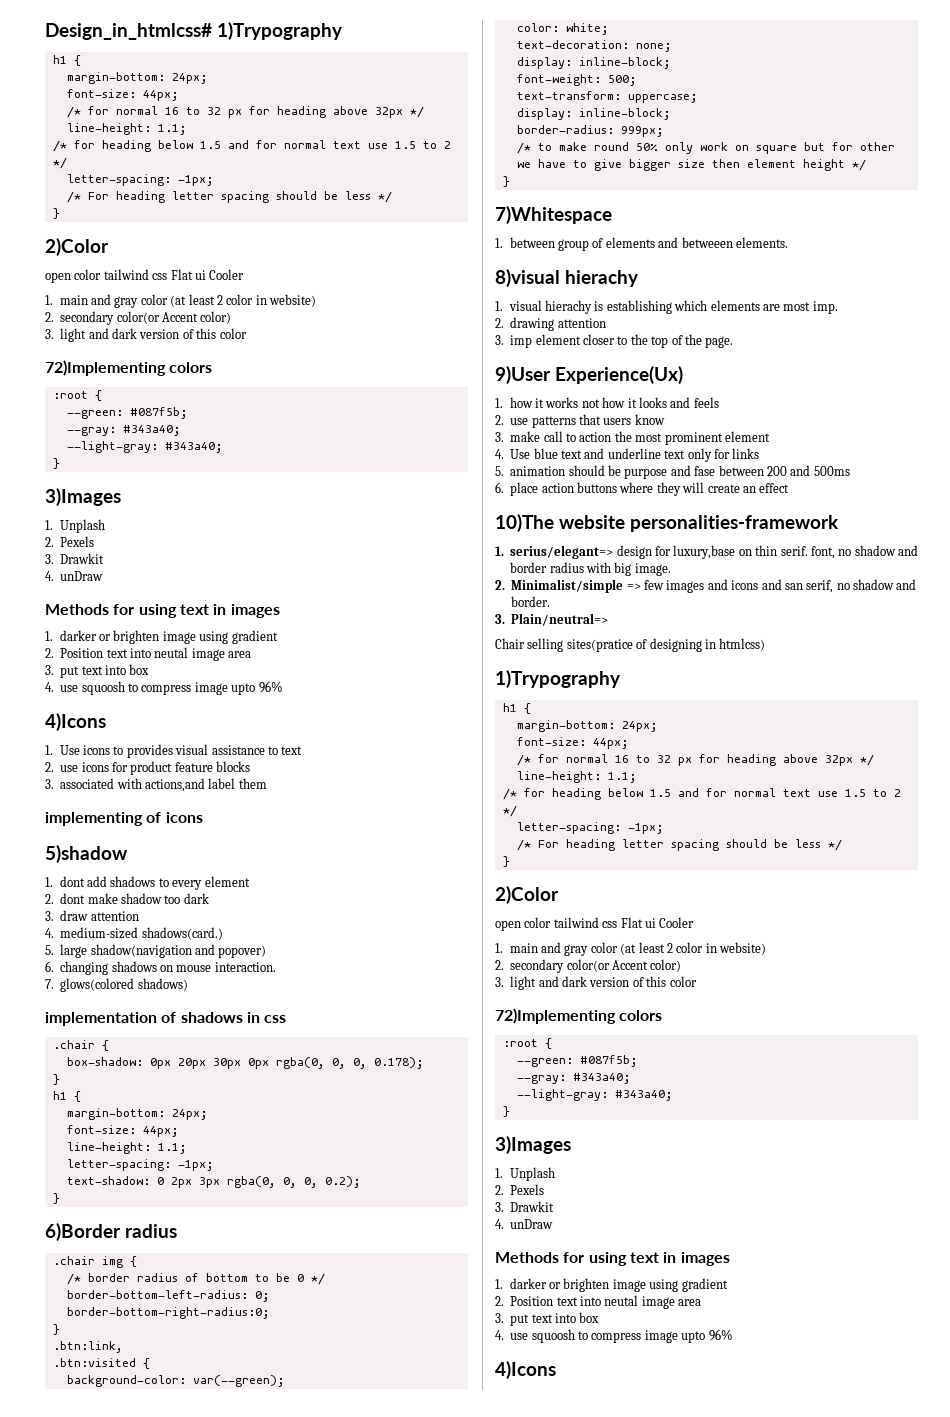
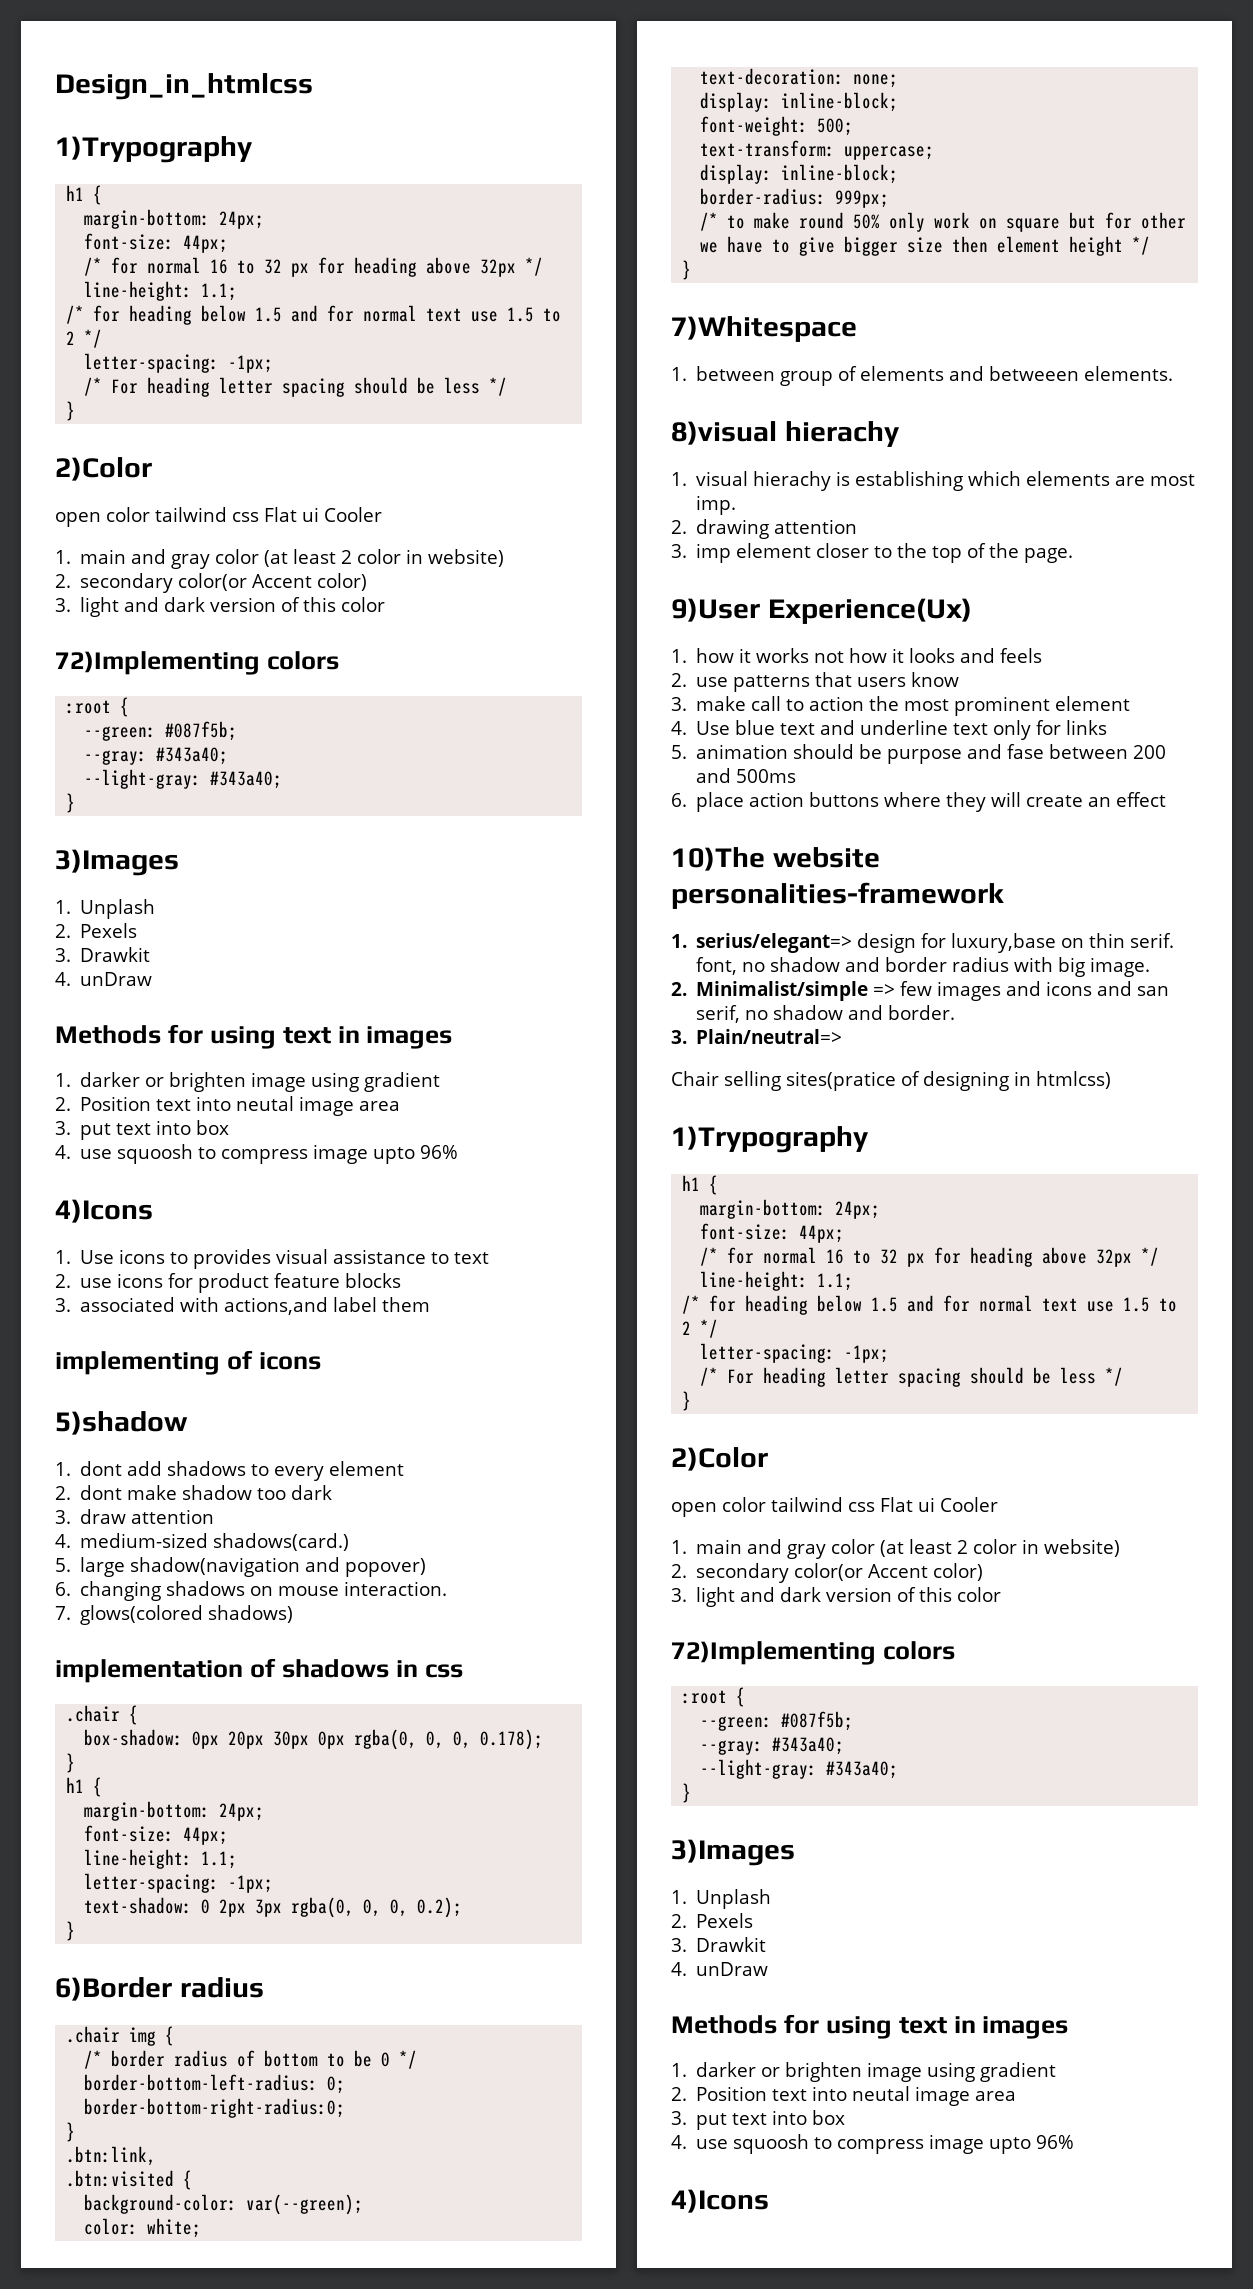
- Design_in_htmlcss# 1)Trypography
+ Design_in_htmlcss
+ 1)Trypography

